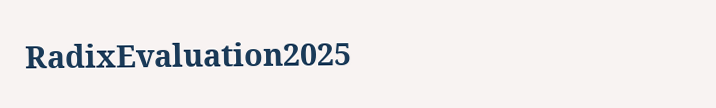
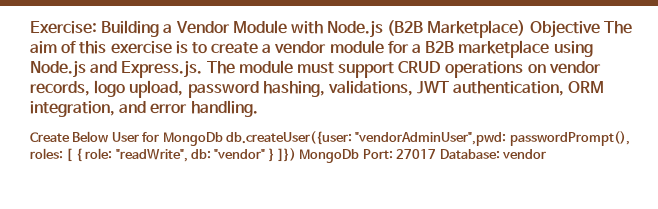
- RadixEvaluation2025
+ Exercise: Building a Vendor Module with Node.js (B2B Marketplace) Objective The aim of this exercise is to create a vendor module for a B2B marketplace using Node.js and Express.js. The module must support CRUD operations on vendor records, logo upload, password hashing, validations, JWT authentication, ORM integration, and error handling.
+ Create Below User for MongoDb db.createUser({user: "vendorAdminUser",pwd: passwordPrompt(), roles: [ { role: "readWrite", db: "vendor" } ]}) MongoDb Port: 27017 Database: vendor

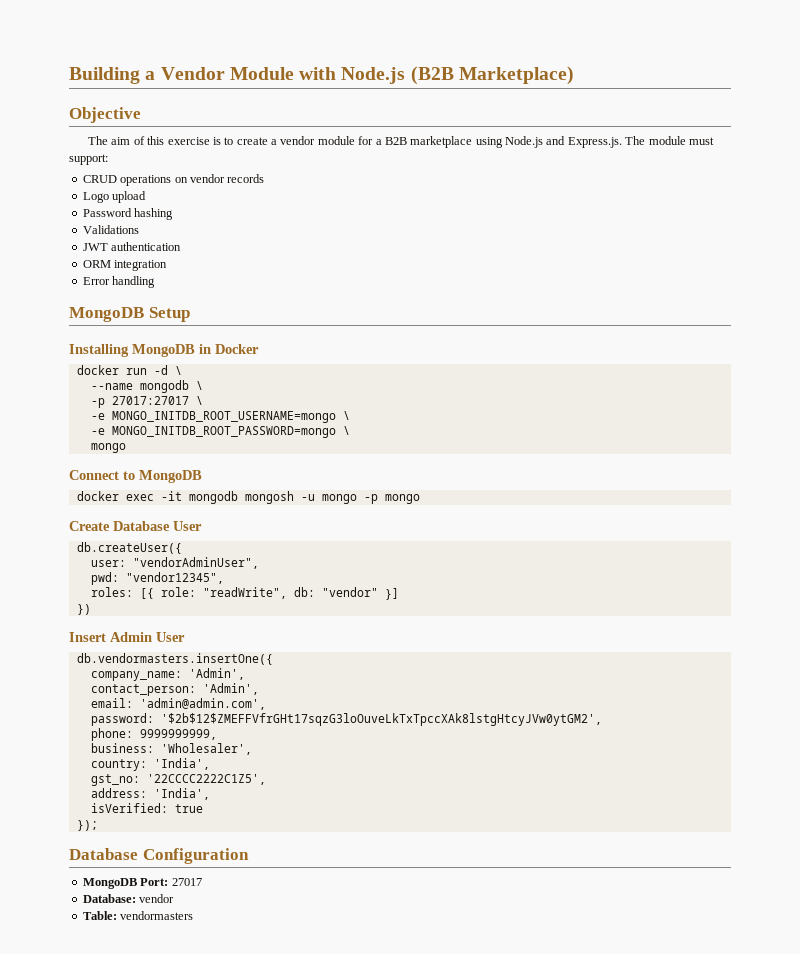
- Exercise: Building a Vendor Module with Node.js (B2B Marketplace) Objective The aim of this exercise is to create a vendor module for a B2B marketplace using Node.js and Express.js. The module must support CRUD operations on vendor records, logo upload, password hashing, validations, JWT authentication, ORM integration, and error handling.
+ Building a Vendor Module with Node.js (B2B Marketplace)
+ Objective
+ The aim of this exercise is to create a vendor module for a B2B marketplace using Node.js and Express.js. The module must support:
+ CRUD operations on vendor records
+ Logo upload
+ Password hashing
+ Validations
+ JWT authentication
+ ORM integration
+ Error handling
+ MongoDB Setup
+ Installing MongoDB in Docker
+ docker run -d \
+ --name mongodb \
+ -p 27017:27017 \
+ -e MONGO_INITDB_ROOT_USERNAME=mongo \
+ -e MONGO_INITDB_ROOT_PASSWORD=mongo \
+ mongo
+ Connect to MongoDB
+ docker exec -it mongodb mongosh -u mongo -p mongo
- Create Below User for MongoDb db.createUser({user: "vendorAdminUser",pwd: passwordPrompt(), roles: [ { role: "readWrite", db: "vendor" } ]}) MongoDb Port: 27017 Database: vendor
+ Create Database User
+ db.createUser({
+ user: "vendorAdminUser",
+ pwd: "vendor12345",
+ roles: [{ role: "readWrite", db: "vendor" }]
+ })
+ Insert Admin User
+ db.vendormasters.insertOne({
+ company_name: 'Admin',
+ contact_person: 'Admin',
+ email: 'admin@admin.com',
+ password: '$2b$12$ZMEFFVfrGHt17sqzG3loOuveLkTxTpccXAk8lstgHtcyJVw0ytGM2',
+ phone: 9999999999,
+ business: 'Wholesaler',
+ country: 'India',
+ gst_no: '22CCCC2222C1Z5',
+ address: 'India',
+ isVerified: true
+ });
+ Database Configuration
+ MongoDB Port: 27017
+ Database: vendor
+ Table: vendormasters

